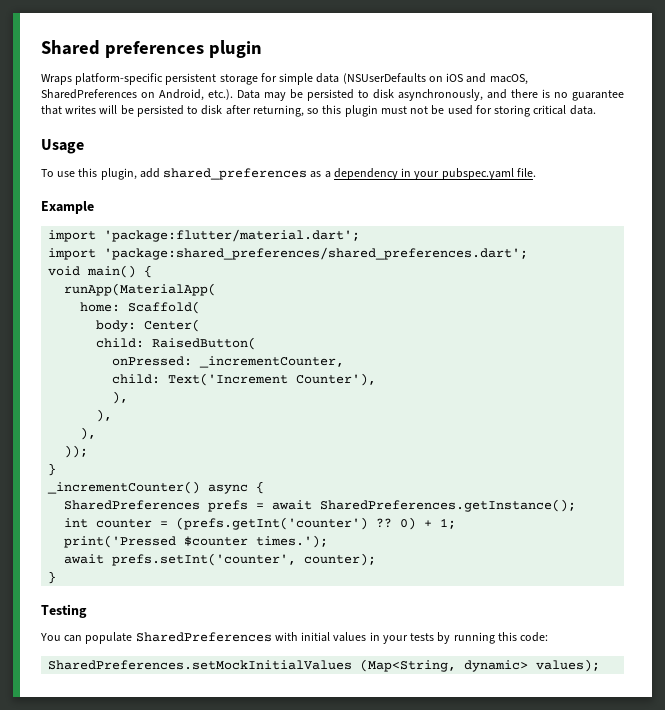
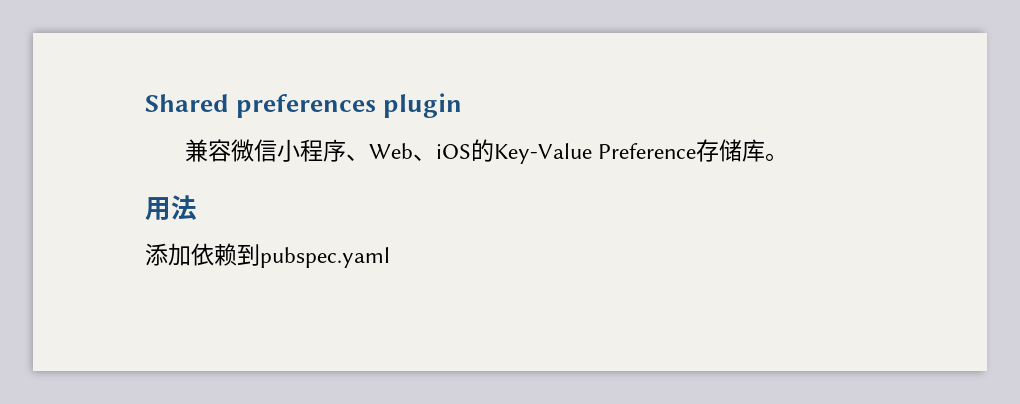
- Wraps platform-specific persistent storage for simple data (NSUserDefaults on iOS and macOS, SharedPreferences on Android, etc.). Data may be persisted to disk asynchronously, and there is no guarantee that writes will be persisted to disk after returning, so this plugin must not be used for storing critical data.
- Usage
- To use this plugin, add shared_preferences as a dependency in your pubspec.yaml file.
- Example
- import 'package:flutter/material.dart';
- import 'package:shared_preferences/shared_preferences.dart';
- void main() {
- runApp(MaterialApp(
- home: Scaffold(
- body: Center(
- child: RaisedButton(
- onPressed: _incrementCounter,
- child: Text('Increment Counter'),
- ),
- ),
- ),
- ));
- }
- _incrementCounter() async {
- SharedPreferences prefs = await SharedPreferences.getInstance();
- int counter = (prefs.getInt('counter') ?? 0) + 1;
- print('Pressed $counter times.');
- await prefs.setInt('counter', counter);
- }
- Testing
- You can populate SharedPreferences with initial values in your tests by running this code:
- SharedPreferences.setMockInitialValues (Map<String, dynamic> values);
+ 兼容微信小程序、Web、iOS的Key-Value Preference存储库。
+ 用法
+ 添加依赖到pubspec.yaml

